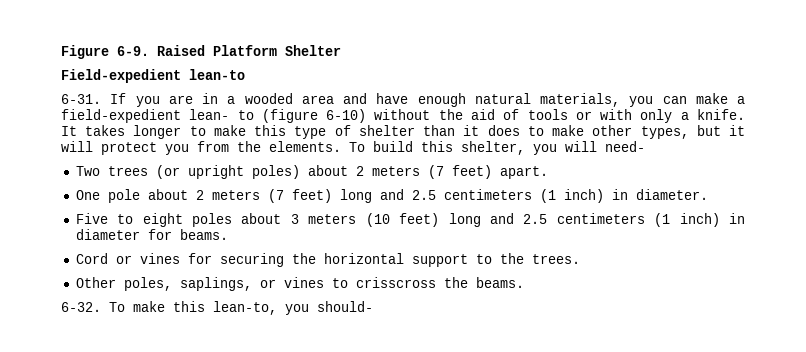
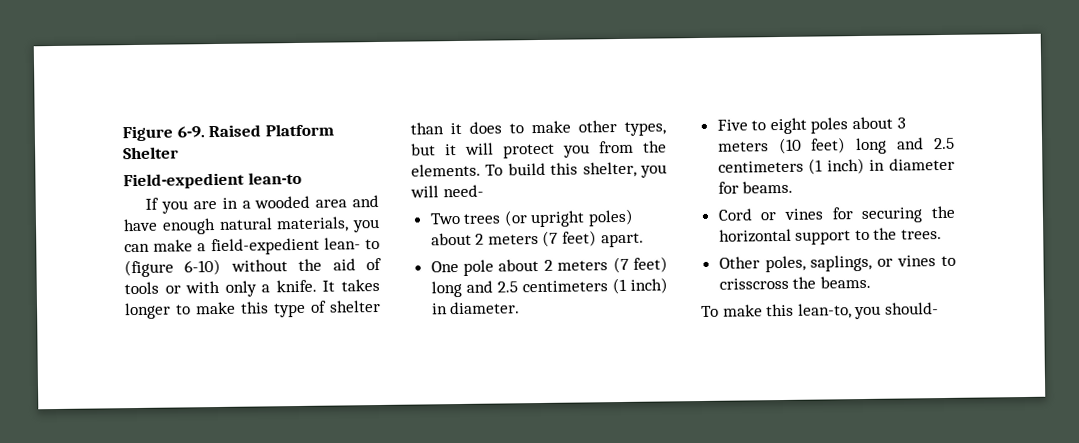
- 6-31.
- 6-32.

